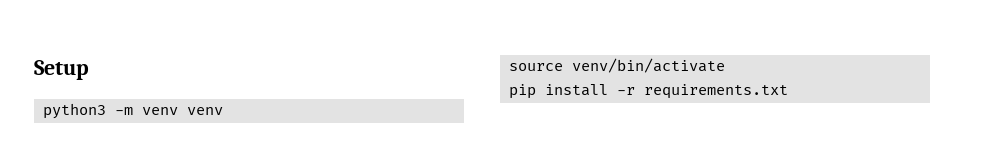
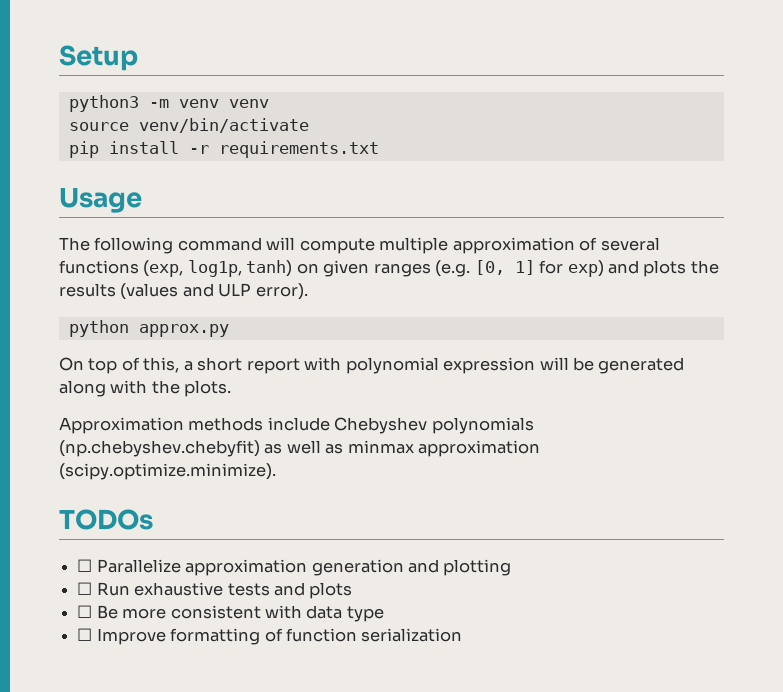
+ Usage
+ The following command will compute multiple approximation of several functions (exp, log1p, tanh) on given ranges (e.g. [0, 1] for exp) and plots the results (values and ULP error).
+ python approx.py
+ On top of this, a short report with polynomial expression will be generated along with the plots.
+ Approximation methods include Chebyshev polynomials (np.chebyshev.chebyfit) as well as minmax approximation (scipy.optimize.minimize).
+ TODOs
+ ☐ Parallelize approximation generation and plotting
+ ☐ Run exhaustive tests and plots
+ ☐ Be more consistent with data type
+ ☐ Improve formatting of function serialization

